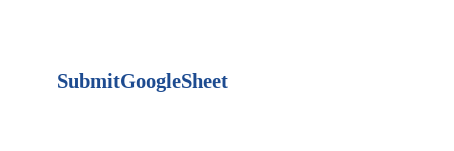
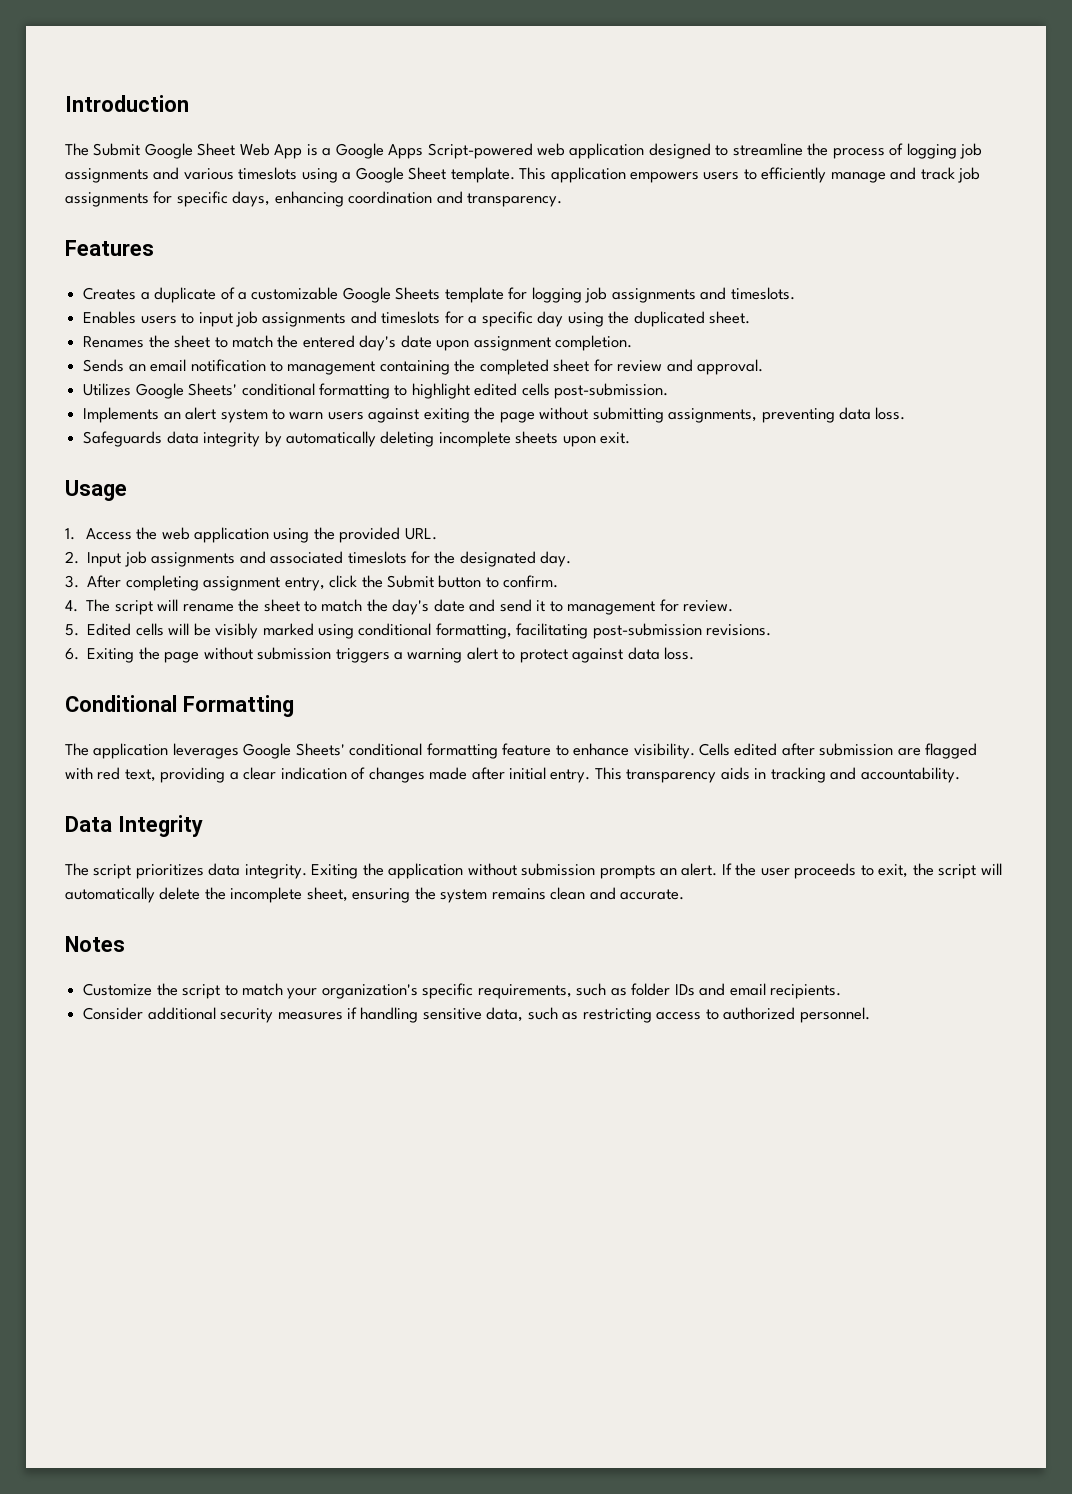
- SubmitGoogleSheet
+ Introduction
+ The Submit Google Sheet Web App is a Google Apps Script-powered web application designed to streamline the process of logging job assignments and various timeslots using a Google Sheet template. This application empowers users to efficiently manage and track job assignments for specific days, enhancing coordination and transparency.
+ Features
+ Creates a duplicate of a customizable Google Sheets template for logging job assignments and timeslots.
+ Enables users to input job assignments and timeslots for a specific day using the duplicated sheet.
+ Renames the sheet to match the entered day's date upon assignment completion.
+ Sends an email notification to management containing the completed sheet for review and approval.
+ Utilizes Google Sheets' conditional formatting to highlight edited cells post-submission.
+ Implements an alert system to warn users against exiting the page without submitting assignments, preventing data loss.
+ Safeguards data integrity by automatically deleting incomplete sheets upon exit.
+ Usage
+ 1. Access the web application using the provided URL.
+ 2. Input job assignments and associated timeslots for the designated day.
+ 3. After completing assignment entry, click the Submit button to confirm.
+ 4. The script will rename the sheet to match the day's date and send it to management for review.
+ 5. Edited cells will be visibly marked using conditional formatting, facilitating post-submission revisions.
+ 6. Exiting the page without submission triggers a warning alert to protect against data loss.
+ Conditional Formatting
+ The application leverages Google Sheets' conditional formatting feature to enhance visibility. Cells edited after submission are flagged with red text, providing a clear indication of changes made after initial entry. This transparency aids in tracking and accountability.
+ Data Integrity
+ The script prioritizes data integrity. Exiting the application without submission prompts an alert. If the user proceeds to exit, the script will automatically delete the incomplete sheet, ensuring the system remains clean and accurate.
+ Notes
+ Customize the script to match your organization's specific requirements, such as folder IDs and email recipients.
+ Consider additional security measures if handling sensitive data, such as restricting access to authorized personnel.

